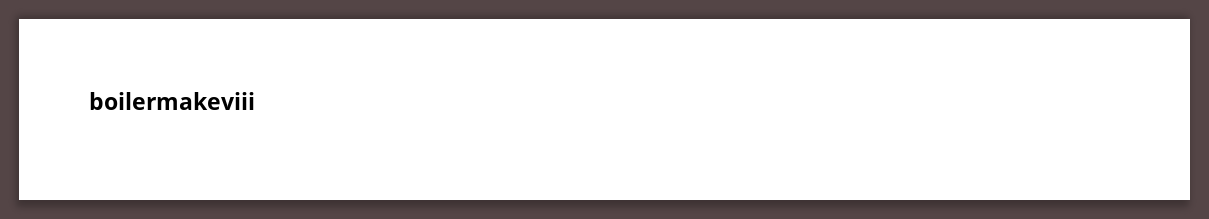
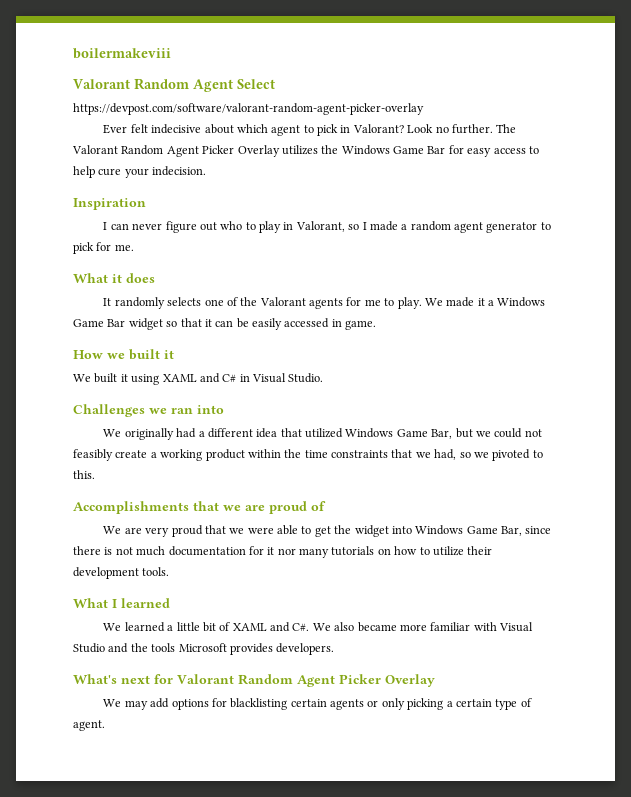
+ Valorant Random Agent Select
+ https://devpost.com/software/valorant-random-agent-picker-overlay
+ Ever felt indecisive about which agent to pick in Valorant? Look no further. The Valorant Random Agent Picker Overlay utilizes the Windows Game Bar for easy access to help cure your indecision.
+ Inspiration
+ I can never figure out who to play in Valorant, so I made a random agent generator to pick for me.
+ What it does
+ It randomly selects one of the Valorant agents for me to play. We made it a Windows Game Bar widget so that it can be easily accessed in game.
+ How we built it
+ We built it using XAML and C# in Visual Studio.
+ Challenges we ran into
+ We originally had a different idea that utilized Windows Game Bar, but we could not feasibly create a working product within the time constraints that we had, so we pivoted to this.
+ Accomplishments that we are proud of
+ We are very proud that we were able to get the widget into Windows Game Bar, since there is not much documentation for it nor many tutorials on how to utilize their development tools.
+ What I learned
+ We learned a little bit of XAML and C#. We also became more familiar with Visual Studio and the tools Microsoft provides developers.
+ What's next for Valorant Random Agent Picker Overlay
+ We may add options for blacklisting certain agents or only picking a certain type of agent.

